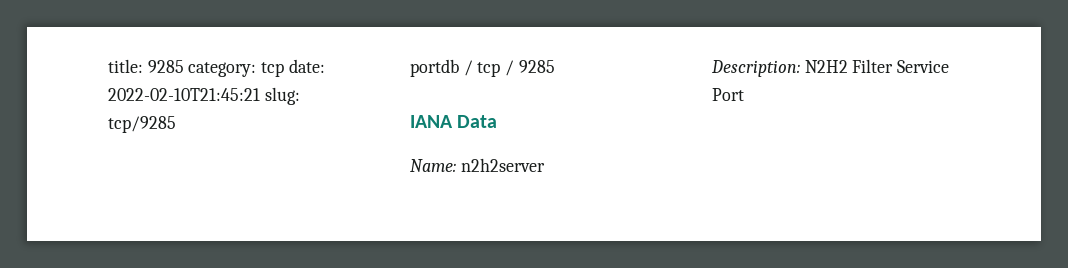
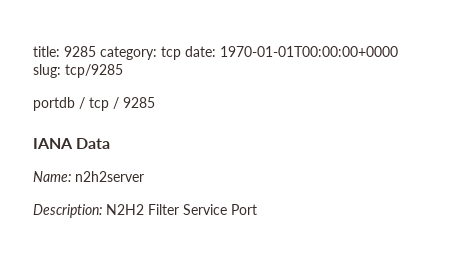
- title: 9285 category: tcp date: 2022-02-10T21:45:21 slug: tcp/9285
+ title: 9285 category: tcp date: 1970-01-01T00:00:00+0000 slug: tcp/9285

